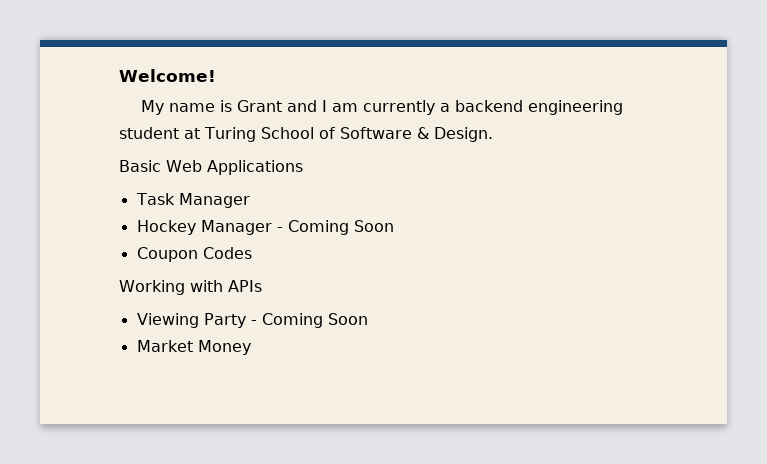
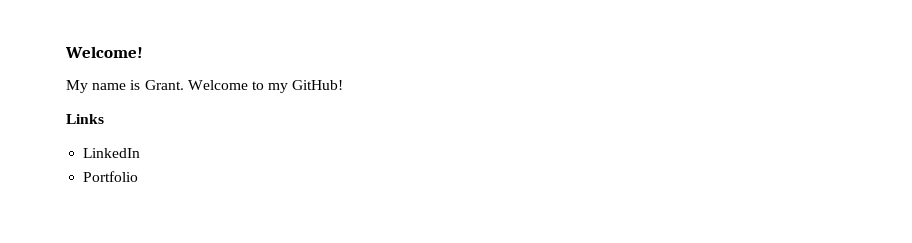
- My name is Grant and I am currently a backend engineering student at Turing School of Software & Design.
- Basic Web Applications
- Task Manager
- Hockey Manager - Coming Soon
- Coupon Codes
- Working with APIs
- Viewing Party - Coming Soon
- Market Money
+ My name is Grant. Welcome to my GitHub!
+ Links
+ LinkedIn
+ Portfolio

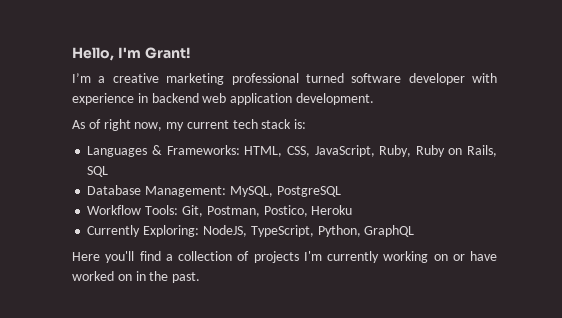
- Welcome!
- My name is Grant. Welcome to my GitHub!
- Links
- LinkedIn
- Portfolio
+ Hello, I'm Grant!
+ I’m a creative marketing professional turned software developer with experience in backend web application development.
+ As of right now, my current tech stack is:
+ Languages & Frameworks: HTML, CSS, JavaScript, Ruby, Ruby on Rails, SQL
+ Database Management: MySQL, PostgreSQL
+ Workflow Tools: Git, Postman, Postico, Heroku
+ Currently Exploring: NodeJS, TypeScript, Python, GraphQL
+ Here you'll find a collection of projects I'm currently working on or have worked on in the past.

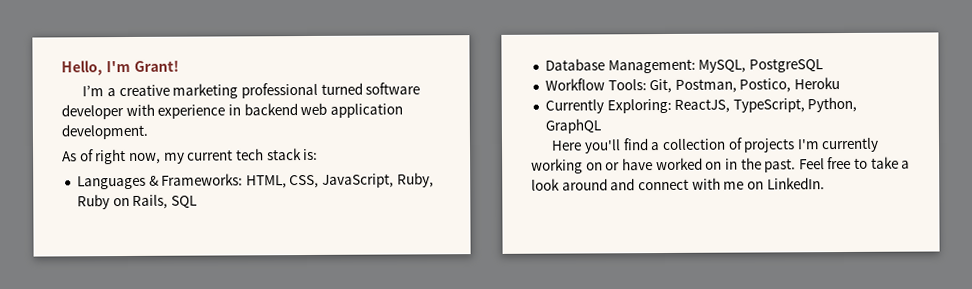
- Currently Exploring: NodeJS, TypeScript, Python, GraphQL
+ Currently Exploring: ReactJS, TypeScript, Python, GraphQL
+ Feel free to take a look around and connect with me on LinkedIn.

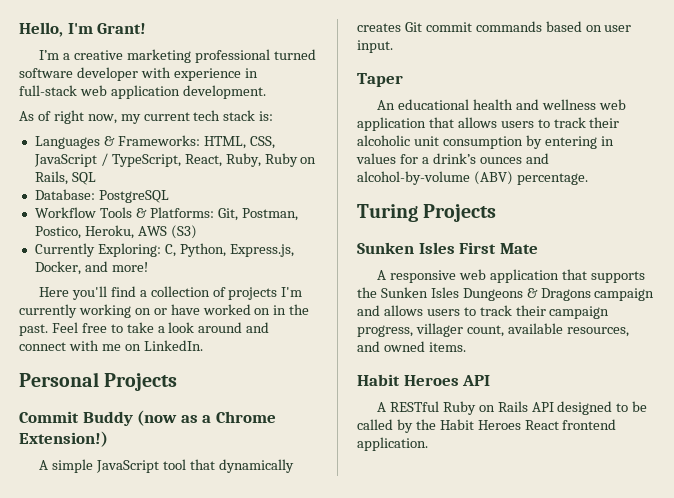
- I’m a creative marketing professional turned software developer with experience in backend web application development.
+ I’m a creative marketing professional turned software developer with experience in full-stack web application development.
- Languages & Frameworks: HTML, CSS, JavaScript, Ruby, Ruby on Rails, SQL
+ Languages & Frameworks: HTML, CSS, JavaScript / TypeScript, React, Ruby, Ruby on Rails, SQL
- Database Management: MySQL, PostgreSQL
+ Database: PostgreSQL
- Workflow Tools: Git, Postman, Postico, Heroku
- Currently Exploring: ReactJS, TypeScript, Python, GraphQL
+ Workflow Tools & Platforms: Git, Postman, Postico, Heroku, AWS (S3)
+ Currently Exploring: C, Python, Express.js, Docker, and more!
+ Personal Projects
+ Commit Buddy (now as a Chrome Extension!)
+ A simple JavaScript tool that dynamically creates Git commit commands based on user input.
+ Taper
+ An educational health and wellness web application that allows users to track their alcoholic unit consumption by entering in values for a drink’s ounces and alcohol-by-volume (ABV) percentage.
+ Turing Projects
+ Sunken Isles First Mate
+ A responsive web application that supports the Sunken Isles Dungeons & Dragons campaign and allows users to track their campaign progress, villager count, available resources, and owned items.
+ Habit Heroes API
+ A RESTful Ruby on Rails API designed to be called by the Habit Heroes React frontend application.

